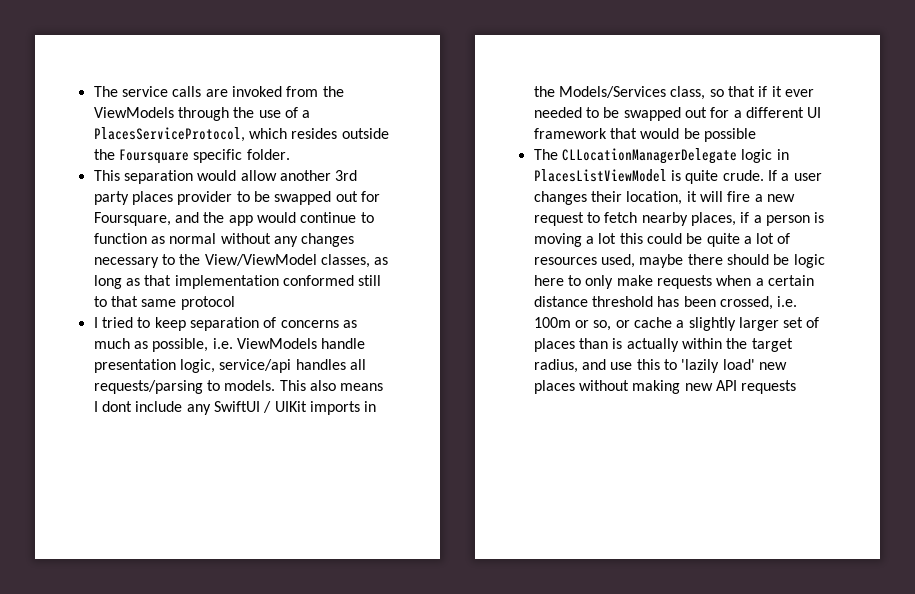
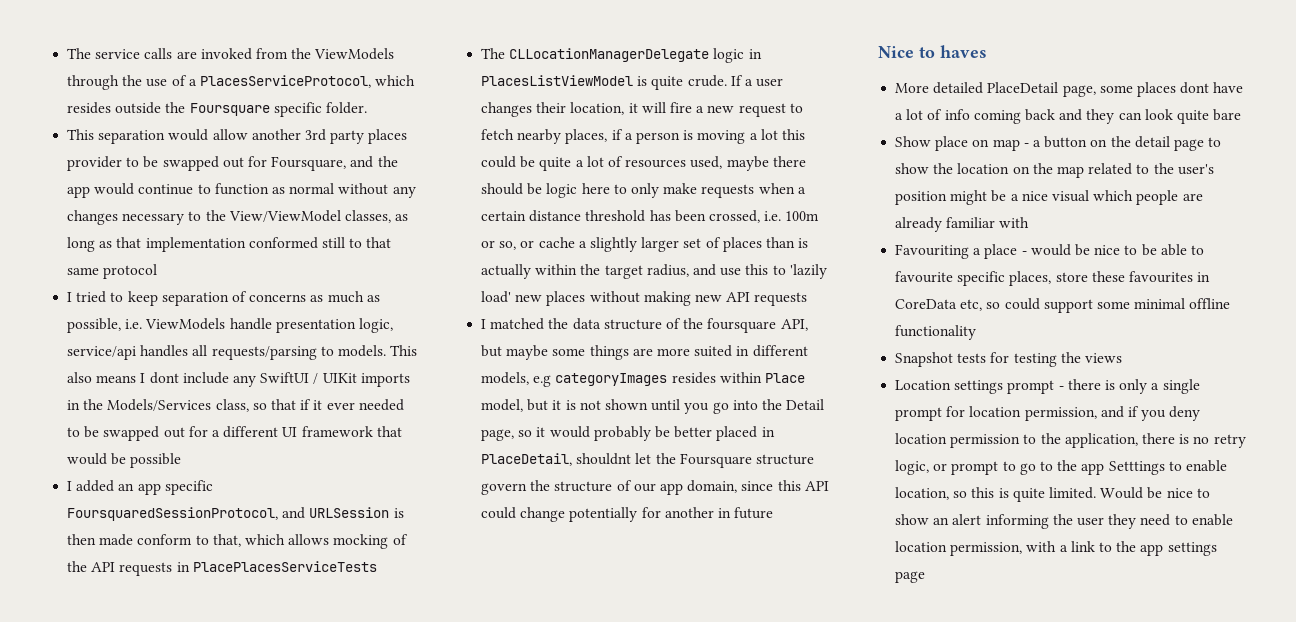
+ I added an app specific FoursquaredSessionProtocol, and URLSession is then made conform to that, which allows mocking of the API requests in PlacePlacesServiceTests
+ I matched the data structure of the foursquare API, but maybe some things are more suited in different models, e.g categoryImages resides within Place model, but it is not shown until you go into the Detail page, so it would probably be better placed in PlaceDetail, shouldnt let the Foursquare structure govern the structure of our app domain, since this API could change potentially for another in future
+ Nice to haves
+ More detailed PlaceDetail page, some places dont have a lot of info coming back and they can look quite bare
+ Show place on map - a button on the detail page to show the location on the map related to the user's position might be a nice visual which people are already familiar with
+ Favouriting a place - would be nice to be able to favourite specific places, store these favourites in CoreData etc, so could support some minimal offline functionality
+ Snapshot tests for testing the views
+ Location settings prompt - there is only a single prompt for location permission, and if you deny location permission to the application, there is no retry logic, or prompt to go to the app Setttings to enable location, so this is quite limited. Would be nice to show an alert informing the user they need to enable location permission, with a link to the app settings page

